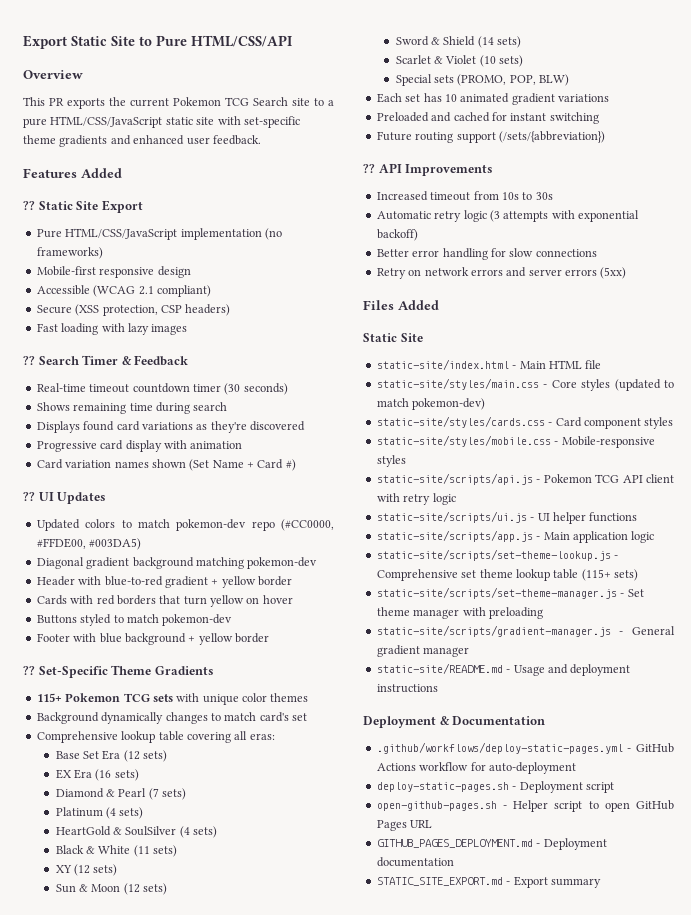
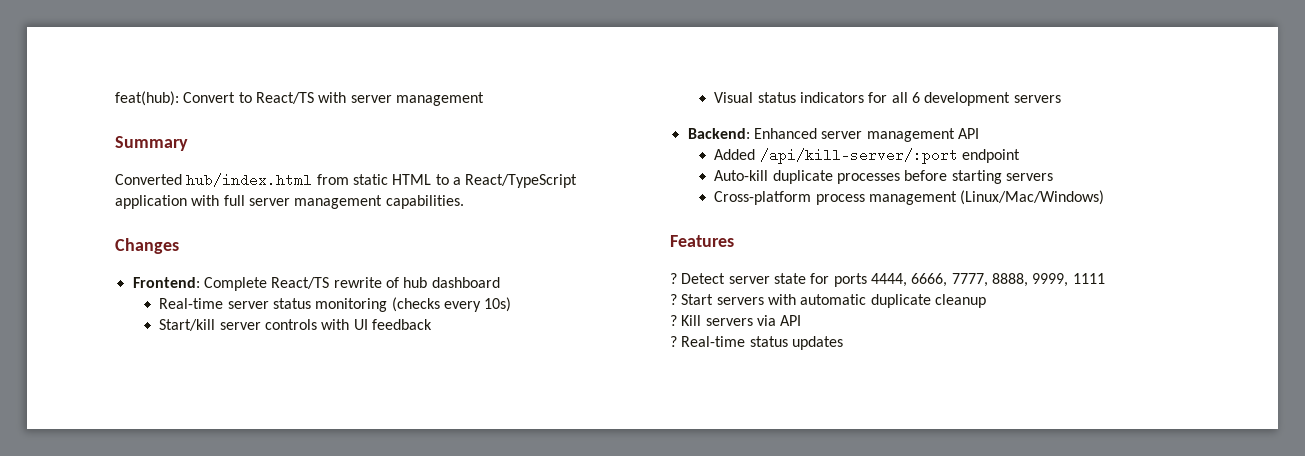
- Export Static Site to Pure HTML/CSS/API
- Overview
- This PR exports the current Pokemon TCG Search site to a pure HTML/CSS/JavaScript static site with set-specific theme gradients and enhanced user feedback.
- Features Added
- ?? Static Site Export
- Pure HTML/CSS/JavaScript implementation (no frameworks)
- Mobile-first responsive design
- Accessible (WCAG 2.1 compliant)
- Secure (XSS protection, CSP headers)
- Fast loading with lazy images
- ?? Search Timer & Feedback
- Real-time timeout countdown timer (30 seconds)
- Shows remaining time during search
- Displays found card variations as they're discovered
- Progressive card display with animation
- Card variation names shown (Set Name + Card #)
- ?? UI Updates
- Updated colors to match pokemon-dev repo (#CC0000, #FFDE00, #003DA5)
- Diagonal gradient background matching pokemon-dev
- Header with blue-to-red gradient + yellow border
- Cards with red borders that turn yellow on hover
- Buttons styled to match pokemon-dev
- Footer with blue background + yellow border
- ?? Set-Specific Theme Gradients
- 115+ Pokemon TCG sets with unique color themes
- Background dynamically changes to match card's set
- Comprehensive lookup table covering all eras:
- Base Set Era (12 sets)
- EX Era (16 sets)
- Diamond & Pearl (7 sets)
- Platinum (4 sets)
- HeartGold & SoulSilver (4 sets)
- Black & White (11 sets)
- XY (12 sets)
- Sun & Moon (12 sets)
- Sword & Shield (14 sets)
- Scarlet & Violet (10 sets)
- Special sets (PROMO, POP, BLW)
- Each set has 10 animated gradient variations
- Preloaded and cached for instant switching
- Future routing support (/sets/{abbreviation})
- ?? API Improvements
- Increased timeout from 10s to 30s
- Automatic retry logic (3 attempts with exponential backoff)
- Better error handling for slow connections
- Retry on network errors and server errors (5xx)
- Files Added
- Static Site
- static-site/index.html - Main HTML file
- static-site/styles/main.css - Core styles (updated to match pokemon-dev)
- static-site/styles/cards.css - Card component styles
- static-site/styles/mobile.css - Mobile-responsive styles
- static-site/scripts/api.js - Pokemon TCG API client with retry logic
- static-site/scripts/ui.js - UI helper functions
- static-site/scripts/app.js - Main application logic
- static-site/scripts/set-theme-lookup.js - Comprehensive set theme lookup table (115+ sets)
- static-site/scripts/set-theme-manager.js - Set theme manager with preloading
- static-site/scripts/gradient-manager.js - General gradient manager
- static-site/README.md - Usage and deployment instructions
- Deployment & Documentation
- .github/workflows/deploy-static-pages.yml - GitHub Actions workflow for auto-deployment
- deploy-static-pages.sh - Deployment script
- open-github-pages.sh - Helper script to open GitHub Pages URL
- GITHUB_PAGES_DEPLOYMENT.md - Deployment documentation
- STATIC_SITE_EXPORT.md - Export summary
+ feat(hub): Convert to React/TS with server management
+ Summary
+ Converted hub/index.html from static HTML to a React/TypeScript application with full server management capabilities.
+ Changes
+ Frontend: Complete React/TS rewrite of hub dashboard
+ Real-time server status monitoring (checks every 10s)
+ Start/kill server controls with UI feedback
+ Visual status indicators for all 6 development servers
+ Backend: Enhanced server management API
+ Added /api/kill-server/:port endpoint
+ Auto-kill duplicate processes before starting servers
+ Cross-platform process management (Linux/Mac/Windows)
+ Features
+ ? Detect server state for ports 4444, 6666, 7777, 8888, 9999, 1111
+ ? Start servers with automatic duplicate cleanup
+ ? Kill servers via API
+ ? Real-time status updates

